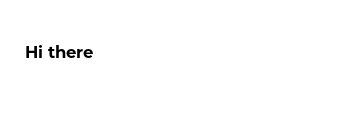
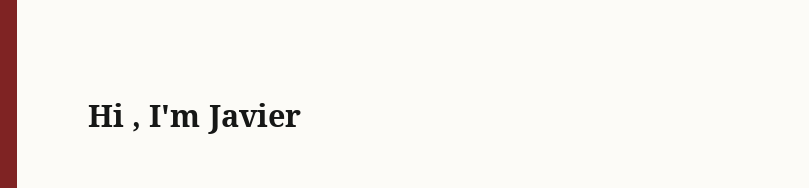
- Hi there
+ Hi , I'm Javier

